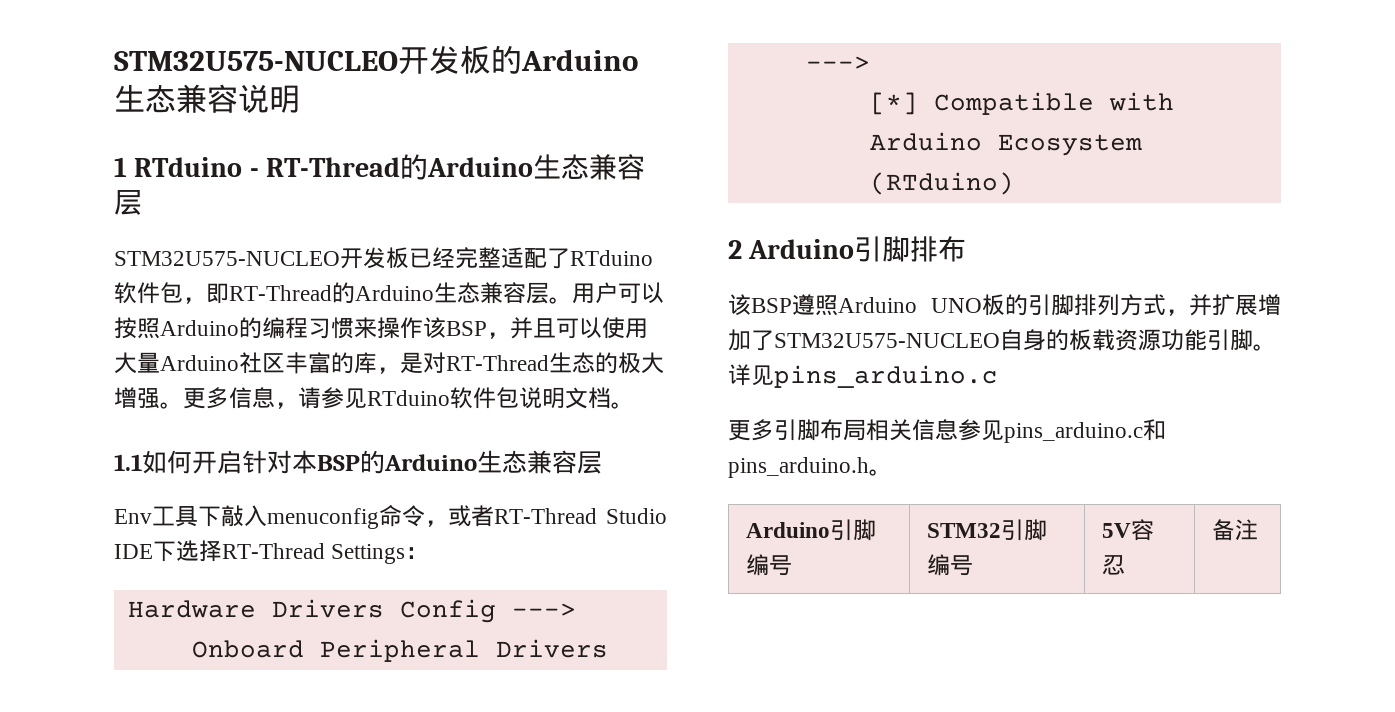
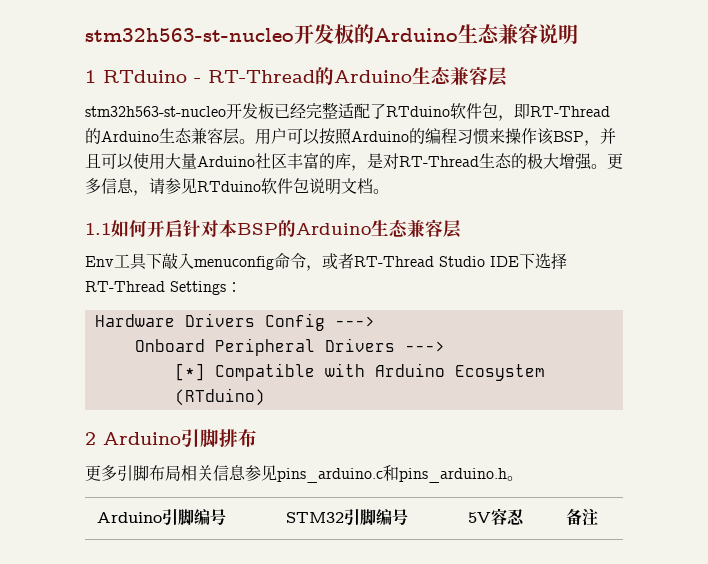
- STM32U575-NUCLEO开发板的Arduino生态兼容说明
+ stm32h563-st-nucleo开发板的Arduino生态兼容说明
- STM32U575-NUCLEO开发板已经完整适配了RTduino软件包，即RT-Thread的Arduino生态兼容层。
+ stm32h563-st-nucleo开发板已经完整适配了RTduino软件包，即RT-Thread的Arduino生态兼容层。
- 该BSP遵照Arduino UNO板的引脚排列方式，并扩展增加了STM32U575-NUCLEO自身的板载资源功能引脚。详见pins_arduino.c

